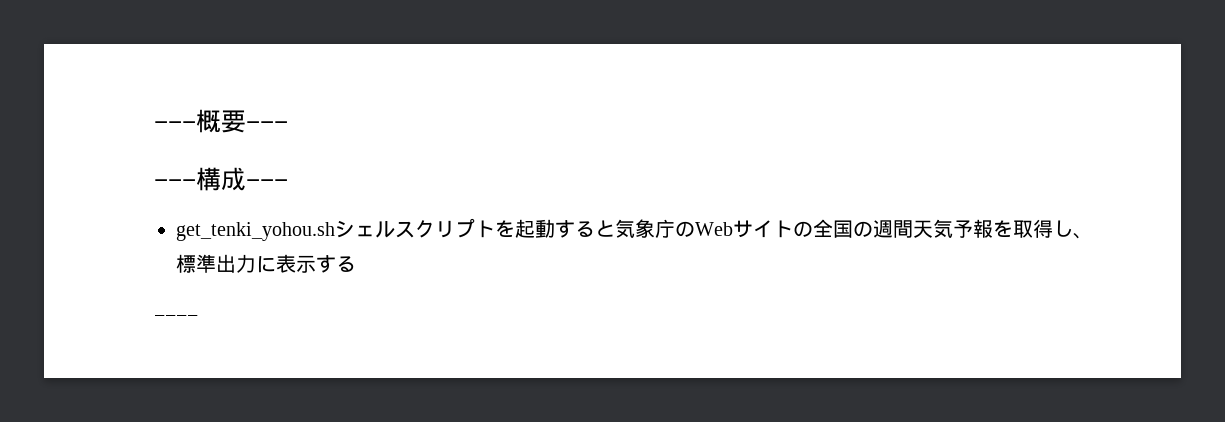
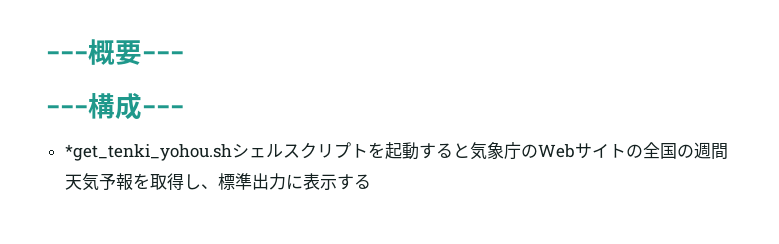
- get_tenki_yohou.shシェルスクリプトを起動すると気象庁のWebサイトの全国の週間天気予報を取得し、標準出力に表示する
+ *get_tenki_yohou.shシェルスクリプトを起動すると気象庁のWebサイトの全国の週間天気予報を取得し、標準出力に表示する
- −−−−

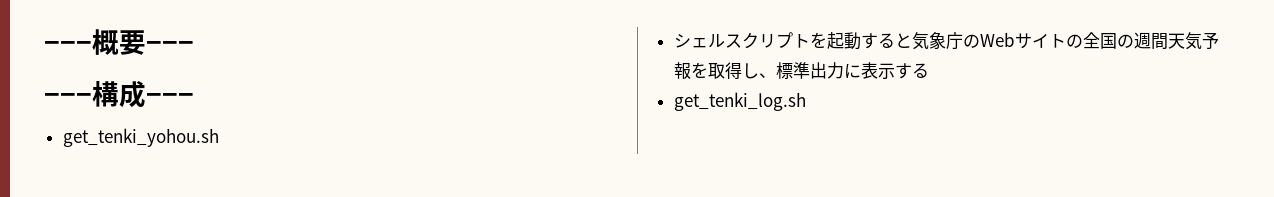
- *get_tenki_yohou.shシェルスクリプトを起動すると気象庁のWebサイトの全国の週間天気予報を取得し、標準出力に表示する
+ get_tenki_yohou.sh
+ シェルスクリプトを起動すると気象庁のWebサイトの全国の週間天気予報を取得し、標準出力に表示する
+ get_tenki_log.sh

